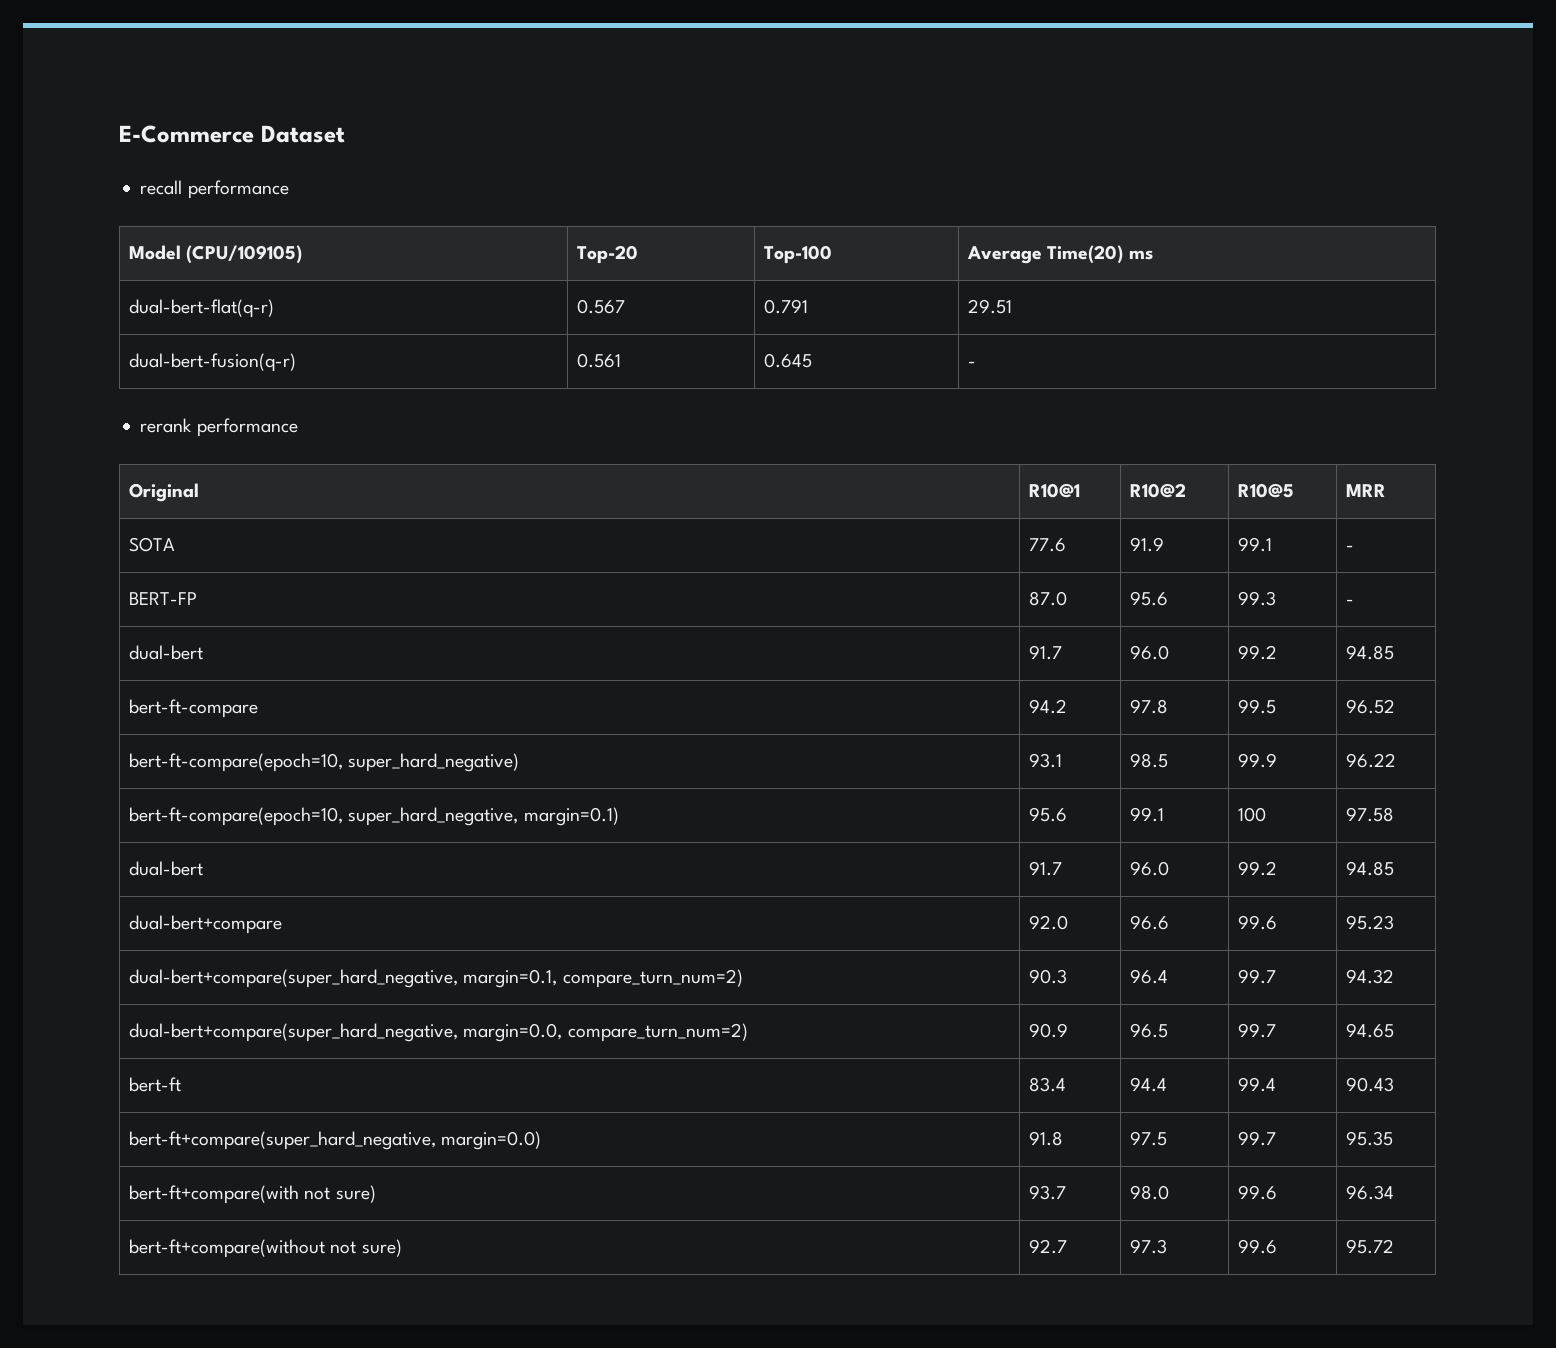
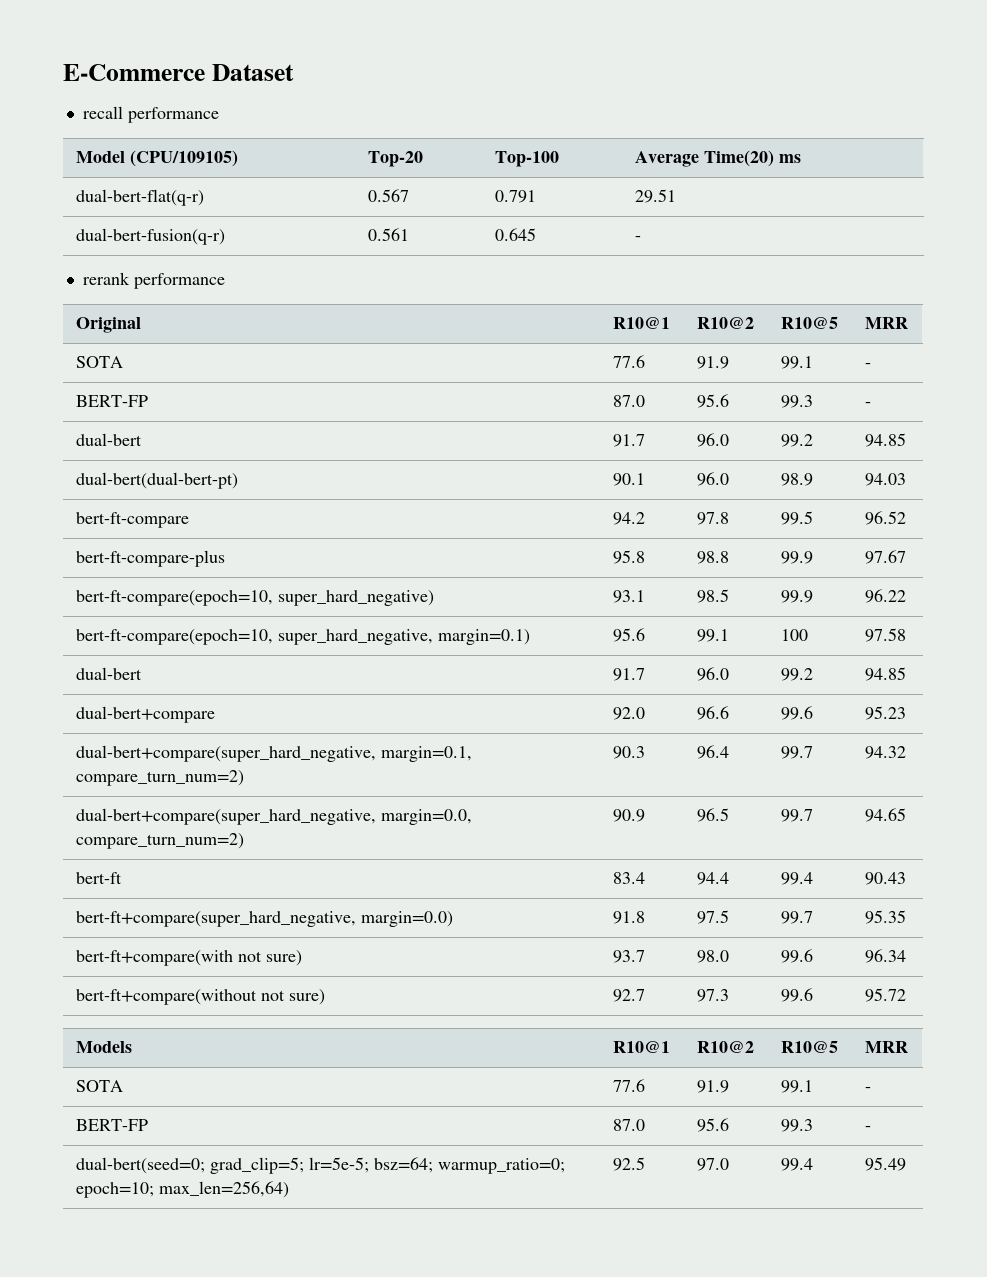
+ dual-bert(dual-bert-pt) | 90.1 | 96.0 | 98.9 | 94.03
+ bert-ft-compare-plus | 95.8 | 98.8 | 99.9 | 97.67
+ Models | R10@1 | R10@2 | R10@5 | MRR
+ SOTA | 77.6 | 91.9 | 99.1 | -
+ BERT-FP | 87.0 | 95.6 | 99.3 | -
+ dual-bert(seed=0; grad_clip=5; lr=5e-5; bsz=64; warmup_ratio=0; epoch=10; max_len=256,64) | 92.5 | 97.0 | 99.4 | 95.49

